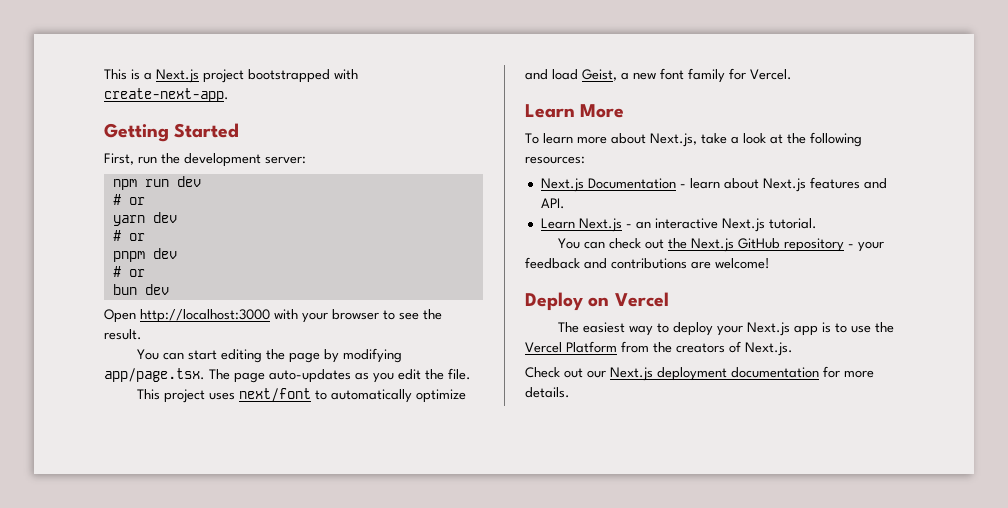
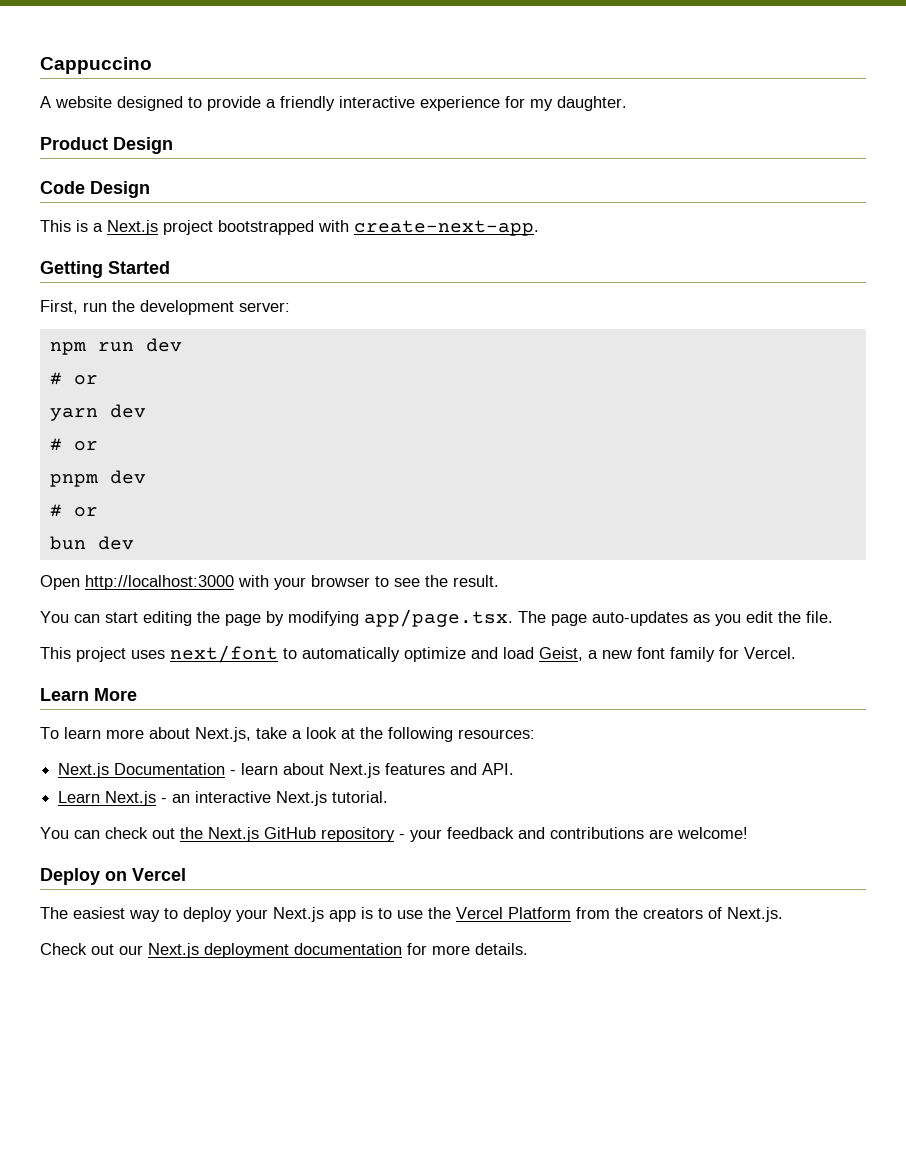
+ Cappuccino
+ A website designed to provide a friendly interactive experience for my daughter.
+ Product Design
+ Code Design

